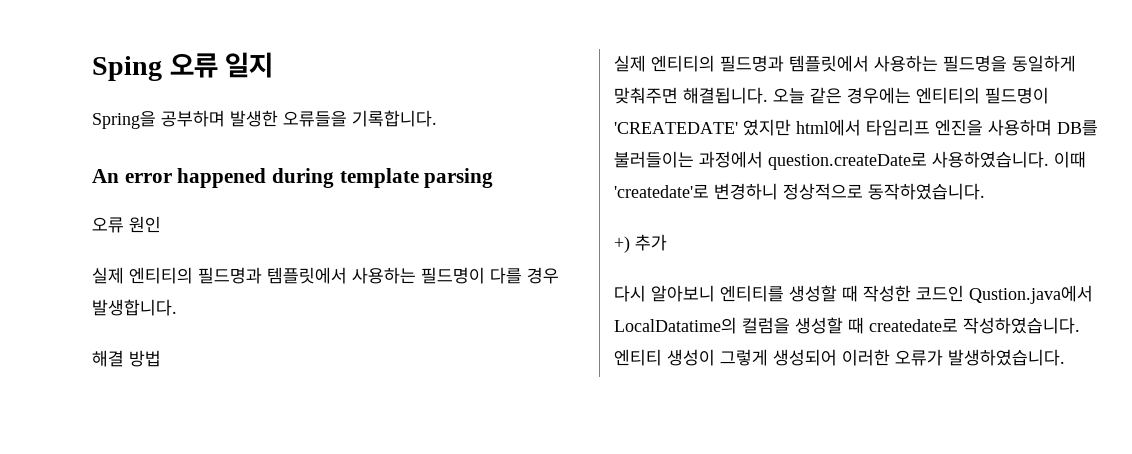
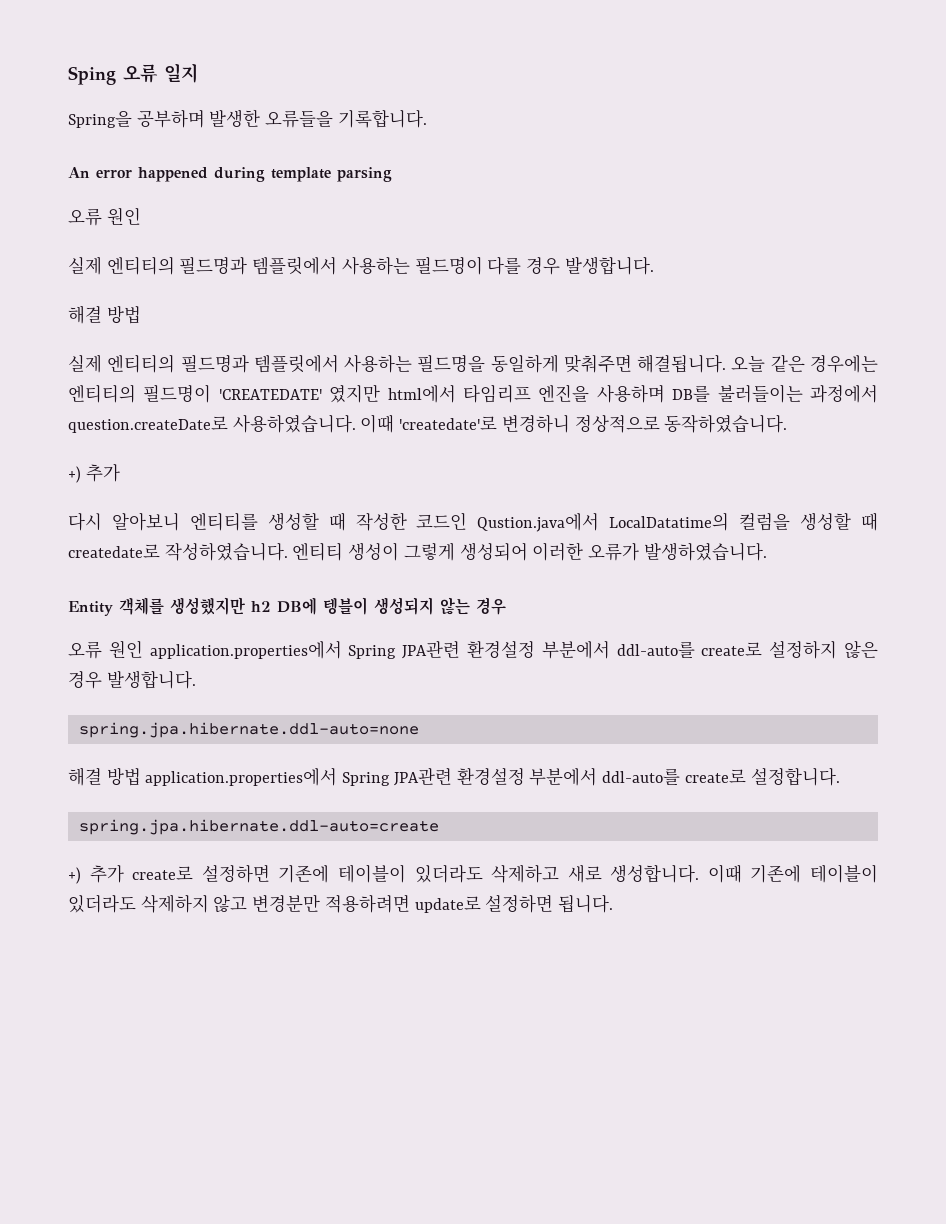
+ Entity 객체를 생성했지만 h2 DB에 텡블이 생성되지 않는 경우
+ 오류 원인 application.properties에서 Spring JPA관련 환경설정 부분에서 ddl-auto를 create로 설정하지 않은 경우 발생합니다.
+ spring.jpa.hibernate.ddl-auto=none
+ 해결 방법 application.properties에서 Spring JPA관련 환경설정 부분에서 ddl-auto를 create로 설정합니다.
+ spring.jpa.hibernate.ddl-auto=create
+ +) 추가 create로 설정하면 기존에 테이블이 있더라도 삭제하고 새로 생성합니다. 이때 기존에 테이블이 있더라도 삭제하지 않고 변경분만 적용하려면 update로 설정하면 됩니다.

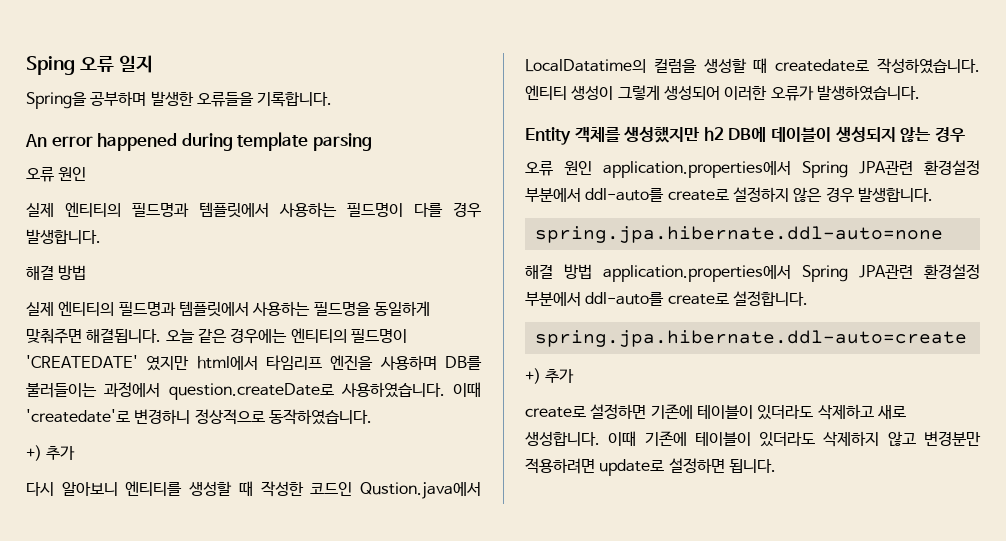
- Entity 객체를 생성했지만 h2 DB에 텡블이 생성되지 않는 경우
+ Entity 객체를 생성했지만 h2 DB에 데이블이 생성되지 않는 경우
  spring.jpa.hibernate.ddl-auto=create
- +) 추가 create로 설정하면 기존에 테이블이 있더라도 삭제하고 새로 생성합니다.
+ +) 추가
+ create로 설정하면 기존에 테이블이 있더라도 삭제하고 새로 생성합니다.

